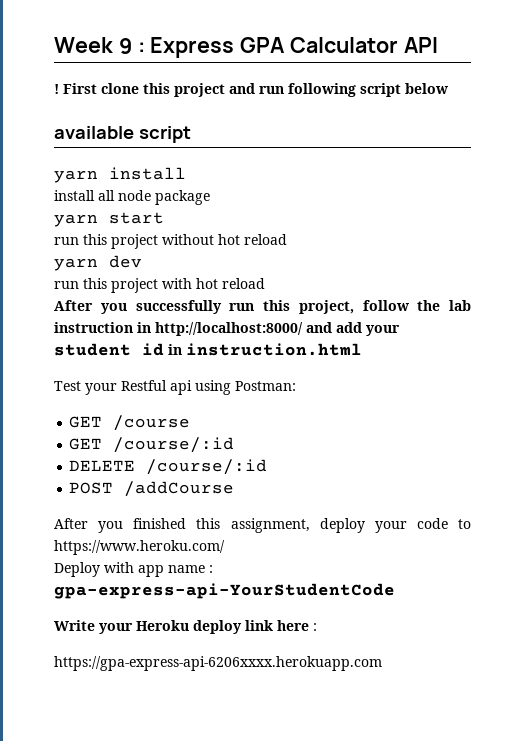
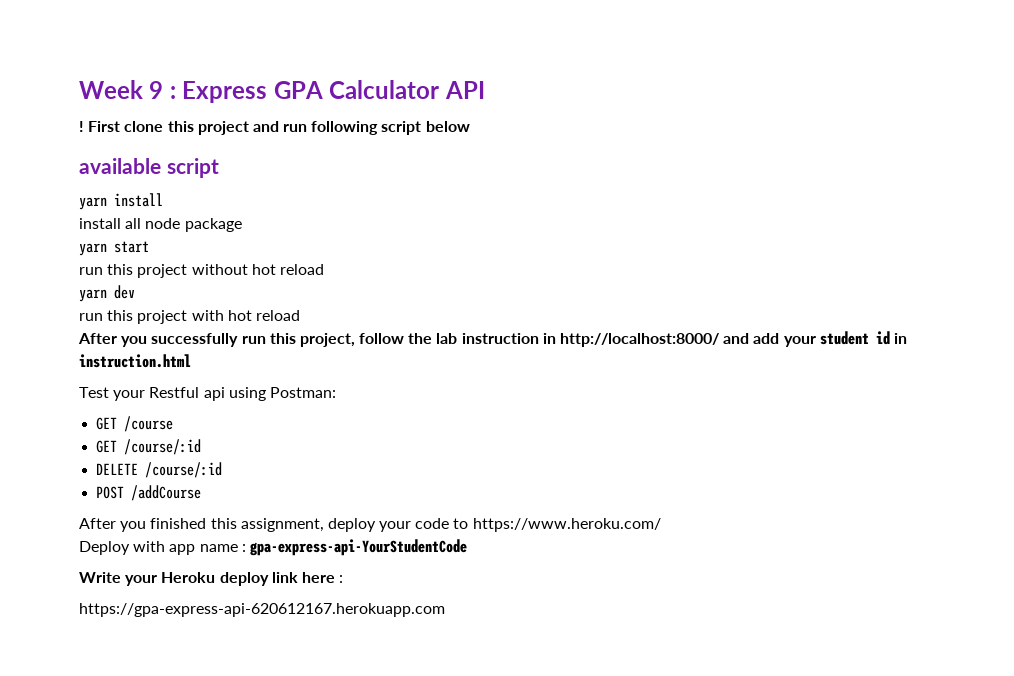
- https://gpa-express-api-6206xxxx.herokuapp.com
+ https://gpa-express-api-620612167.herokuapp.com

